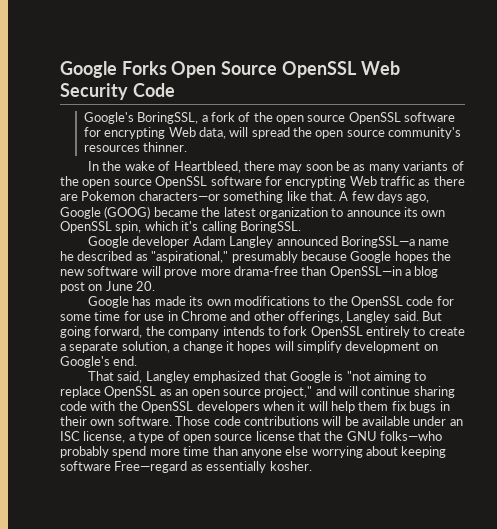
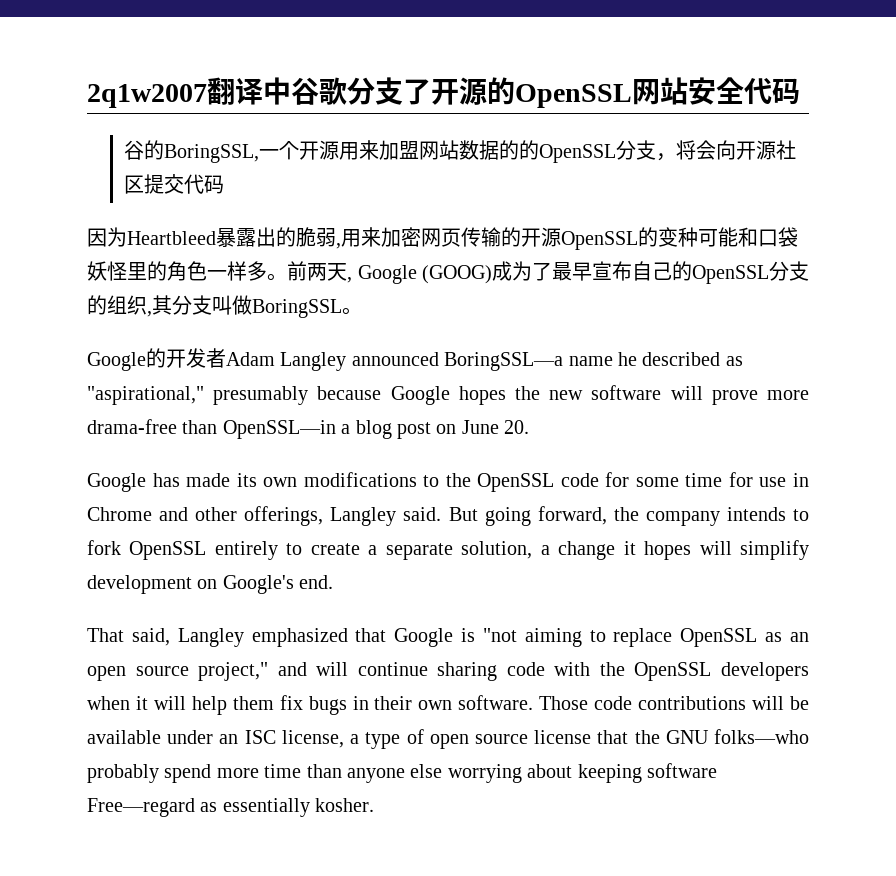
- Google Forks Open Source OpenSSL Web Security Code
- Google's BoringSSL, a fork of the open source OpenSSL software for encrypting Web data, will spread the open source community's resources thinner.
- In the wake of Heartbleed, there may soon be as many variants of the open source OpenSSL software for encrypting Web traffic as there are Pokemon characters—or something like that. A few days ago, Google (GOOG) became the latest organization to announce its own OpenSSL spin, which it's calling BoringSSL.
- Google developer Adam Langley announced BoringSSL—a name he described as "aspirational," presumably because Google hopes the new software will prove more drama-free than OpenSSL—in a blog post on June 20.
+ 2q1w2007翻译中谷歌分支了开源的OpenSSL网站安全代码
+ 谷的BoringSSL,一个开源用来加盟网站数据的的OpenSSL分支，将会向开源社区提交代码
+ 因为Heartbleed暴露出的脆弱,用来加密网页传输的开源OpenSSL的变种可能和口袋妖怪里的角色一样多。前两天, Google (GOOG)成为了最早宣布自己的OpenSSL分支的组织,其分支叫做BoringSSL。
+ Google的开发者Adam Langley announced BoringSSL—a name he described as "aspirational," presumably because Google hopes the new software will prove more drama-free than OpenSSL—in a blog post on June 20.

